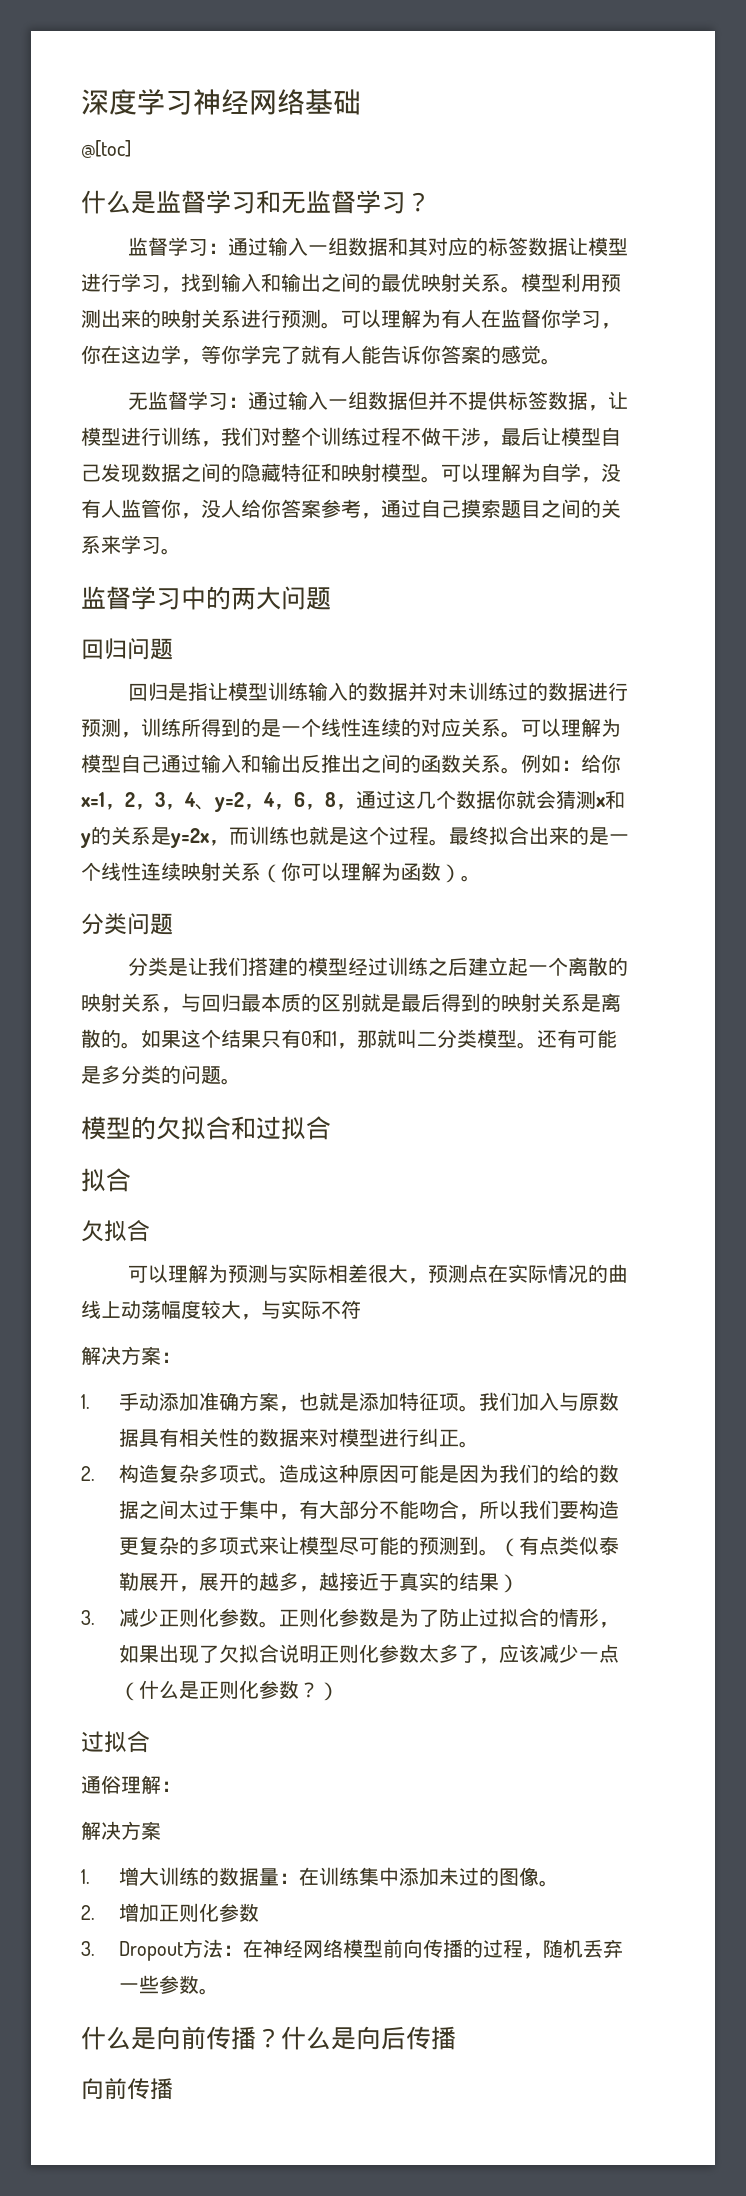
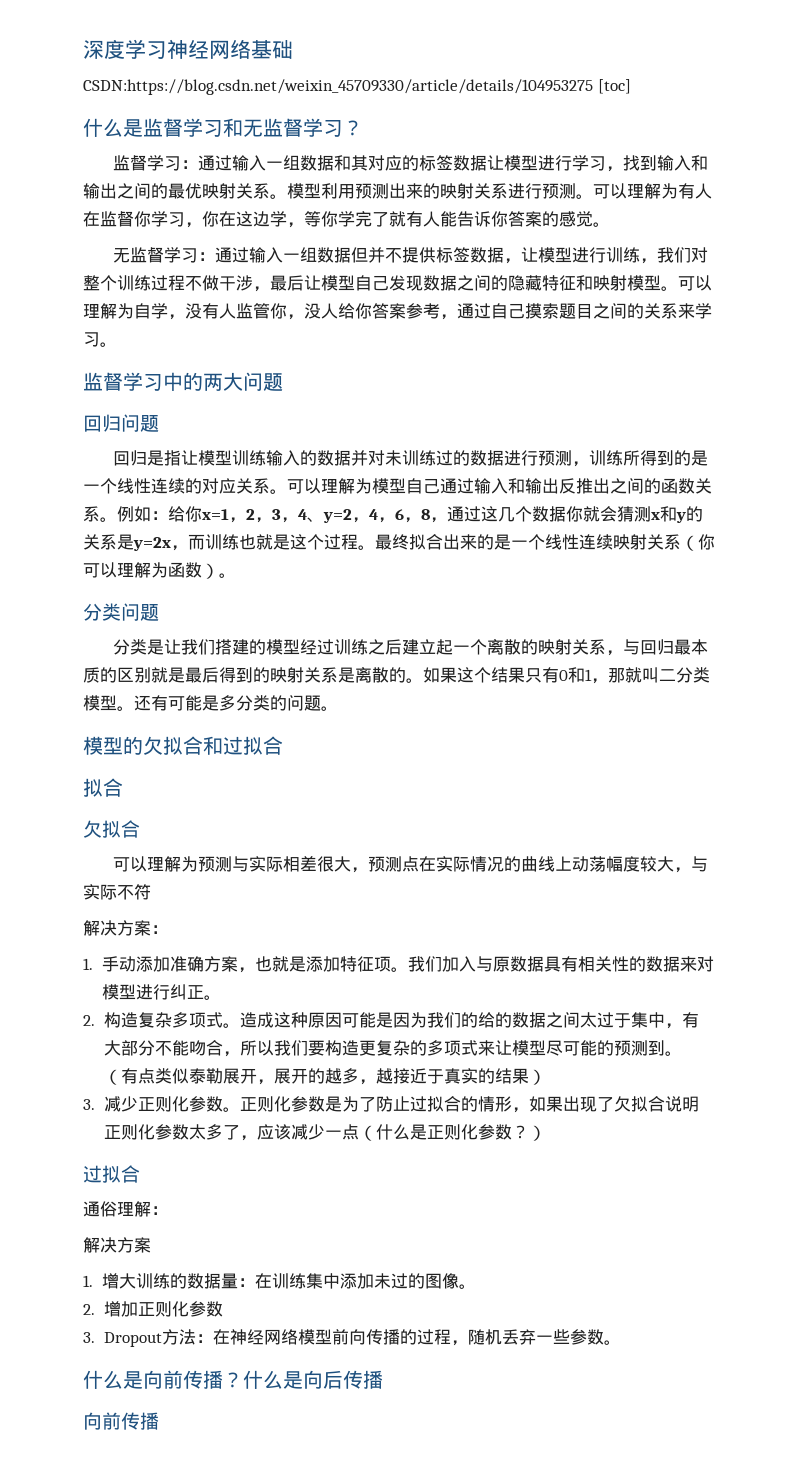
- @[toc]
+ CSDN:https://blog.csdn.net/weixin_45709330/article/details/104953275 [toc]

